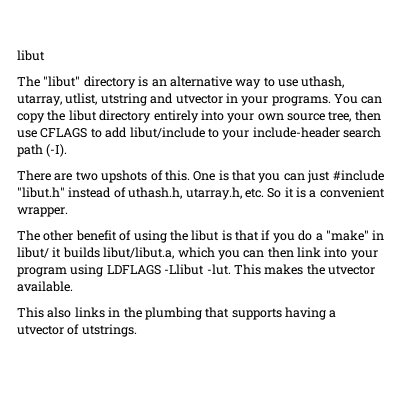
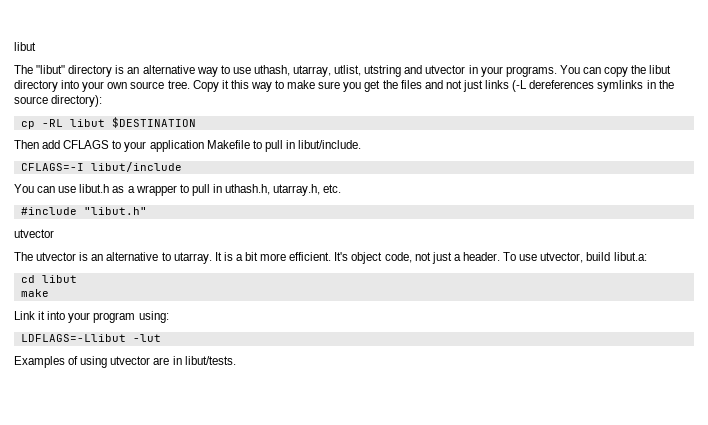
- You can copy the libut directory entirely into your own source tree, then use CFLAGS to add libut/include to your include-header search path (-I).
- There are two upshots of this. One is that you can just #include "libut.h" instead of uthash.h, utarray.h, etc. So it is a convenient wrapper.
- The other benefit of using the libut is that if you do a "make" in libut/ it builds libut/libut.a, which you can then link into your program using LDFLAGS -Llibut -lut. This makes the utvector available.
- This also links in the plumbing that supports having a utvector of utstrings.
+ You can copy the libut directory into your own source tree. Copy it this way to make sure you get the files and not just links (-L dereferences symlinks in the source directory):
+ cp -RL libut $DESTINATION
+ Then add CFLAGS to your application Makefile to pull in libut/include.
+ CFLAGS=-I libut/include
+ You can use libut.h as a wrapper to pull in uthash.h, utarray.h, etc.
+ #include "libut.h"
+ utvector
+ The utvector is an alternative to utarray. It is a bit more efficient. It's object code, not just a header. To use utvector, build libut.a:
+ cd libut
+ make
+ Link it into your program using:
+ LDFLAGS=-Llibut -lut
+ Examples of using utvector are in libut/tests.

